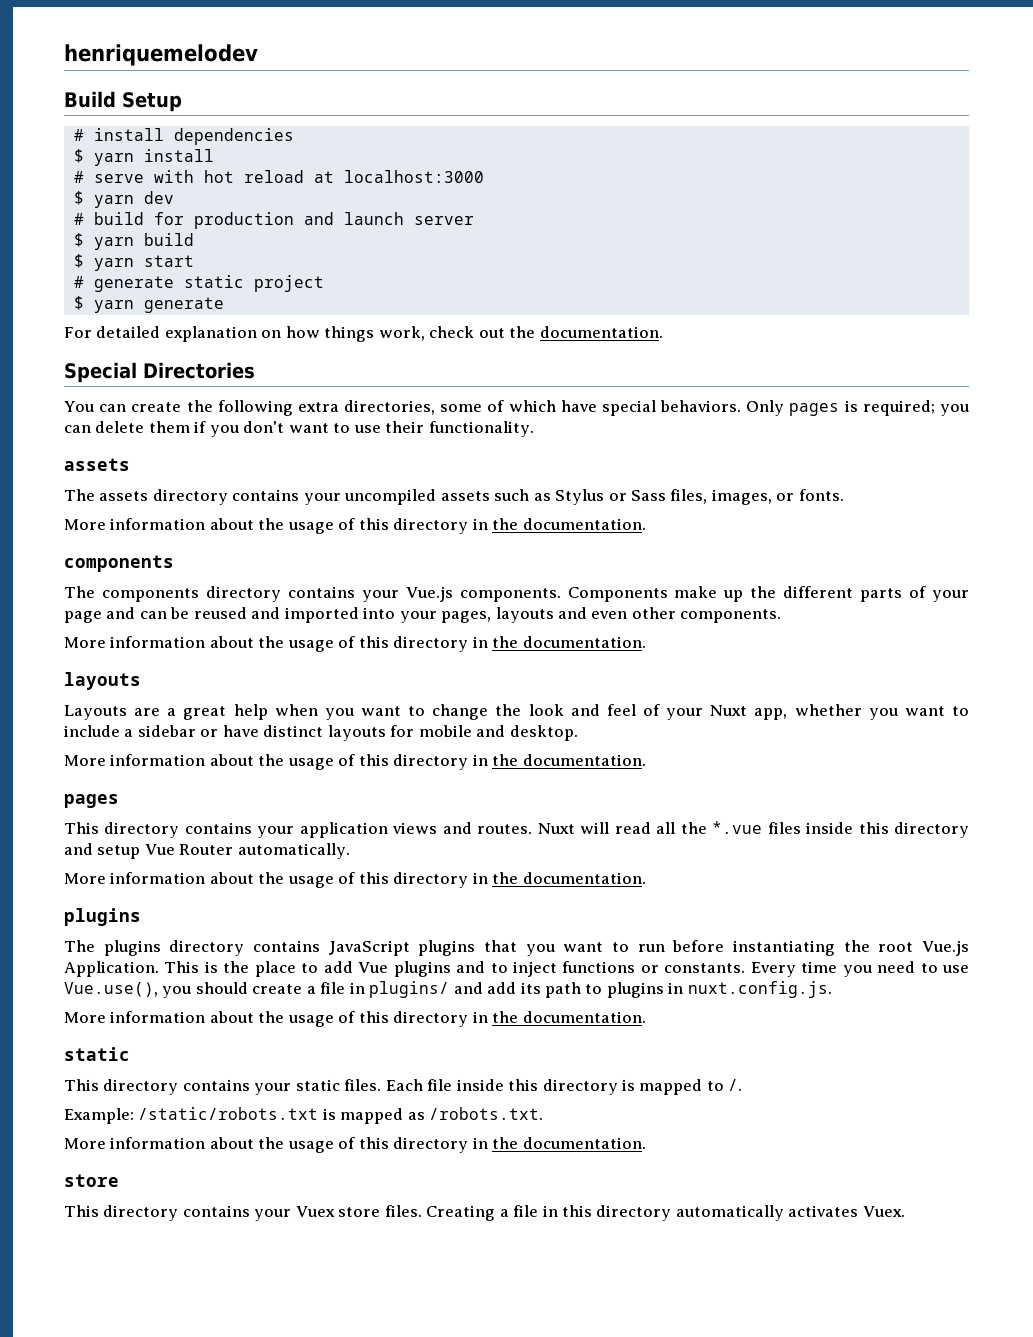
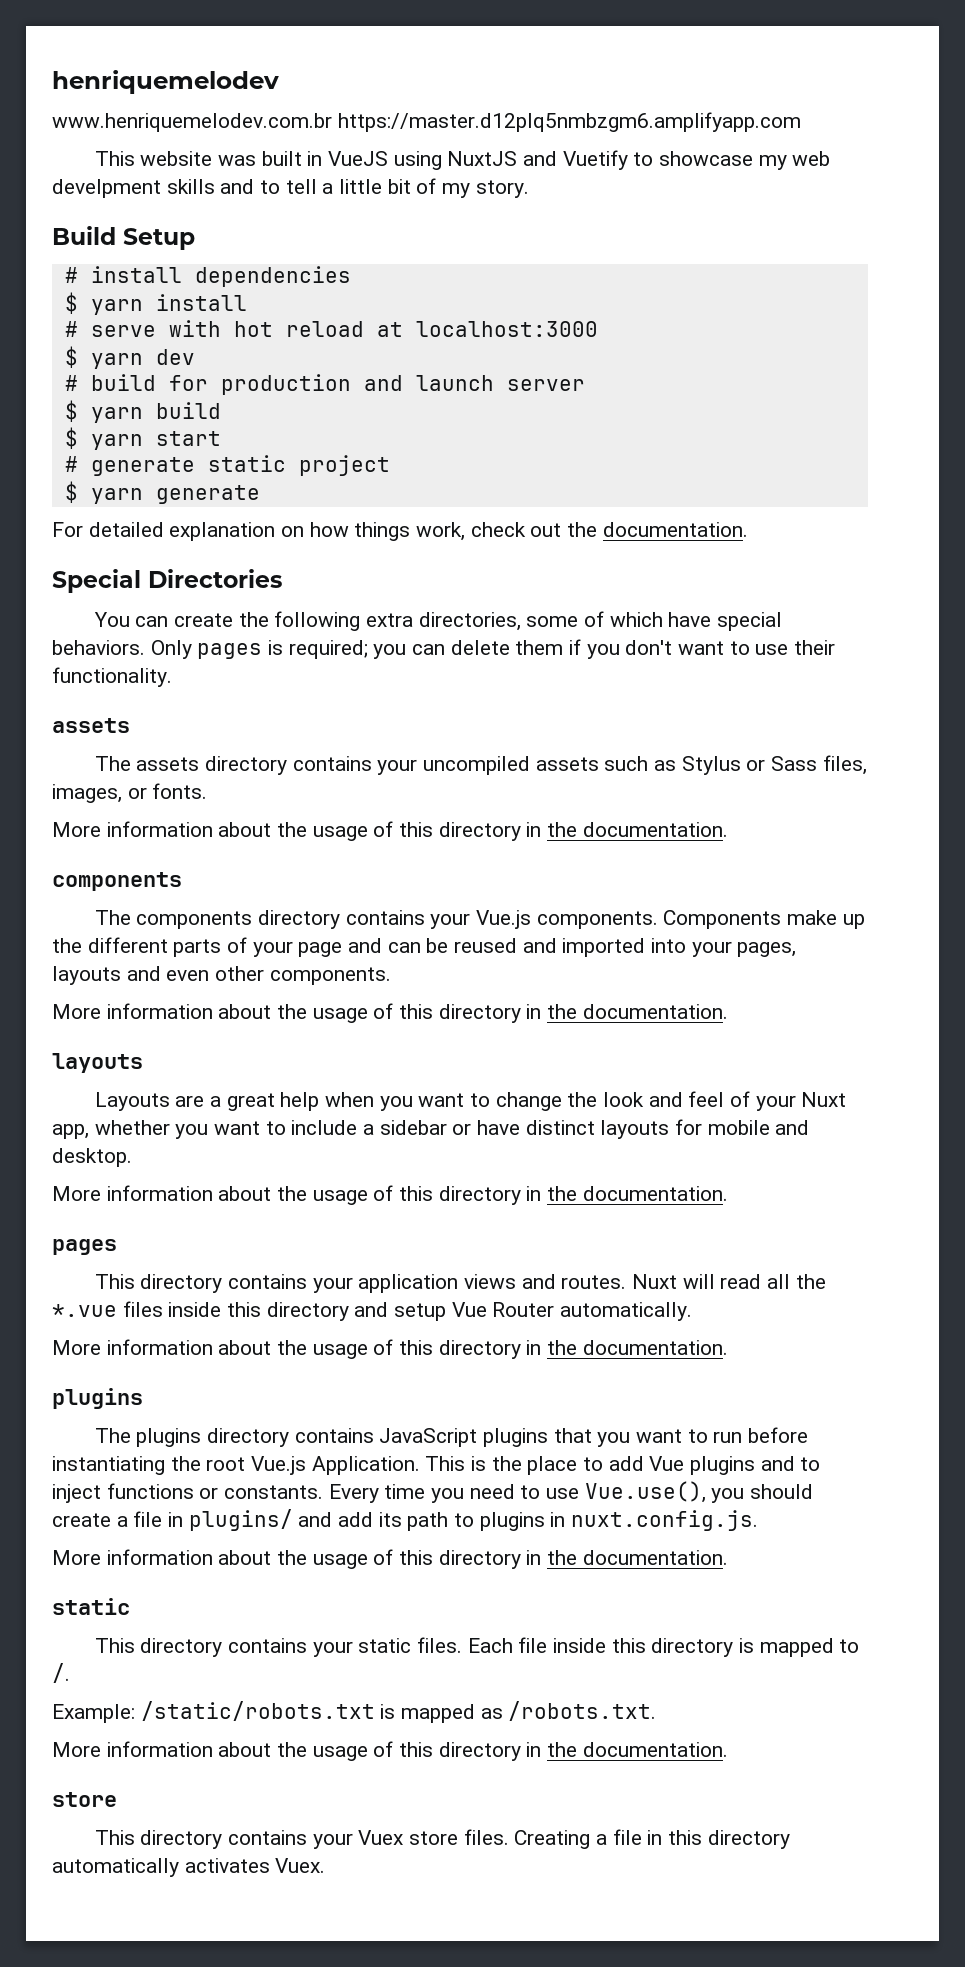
+ www.henriquemelodev.com.br https://master.d12plq5nmbzgm6.amplifyapp.com
+ This website was built in VueJS using NuxtJS and Vuetify to showcase my web develpment skills and to tell a little bit of my story.

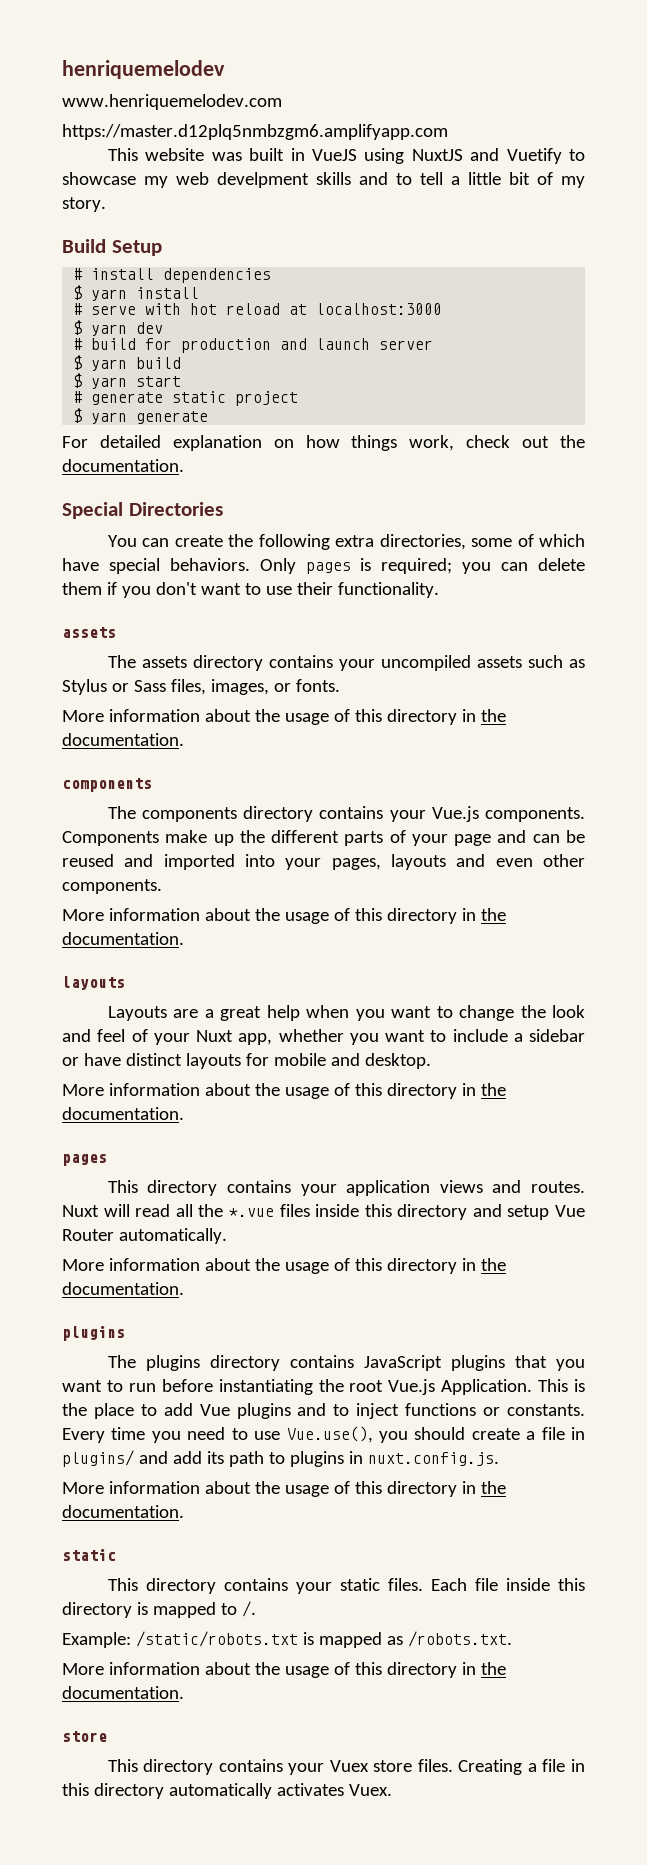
- www.henriquemelodev.com.br https://master.d12plq5nmbzgm6.amplifyapp.com
+ www.henriquemelodev.com
+ https://master.d12plq5nmbzgm6.amplifyapp.com

